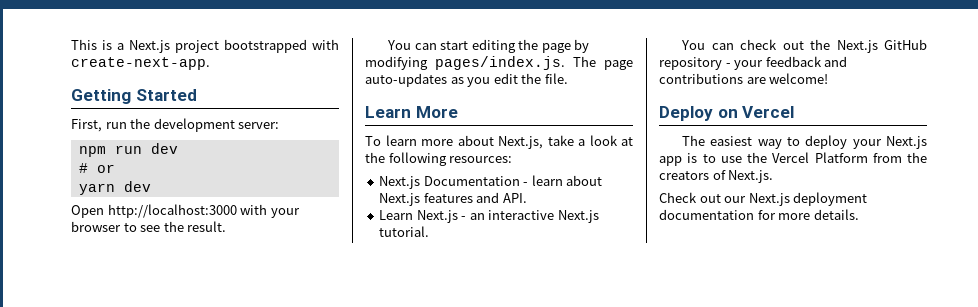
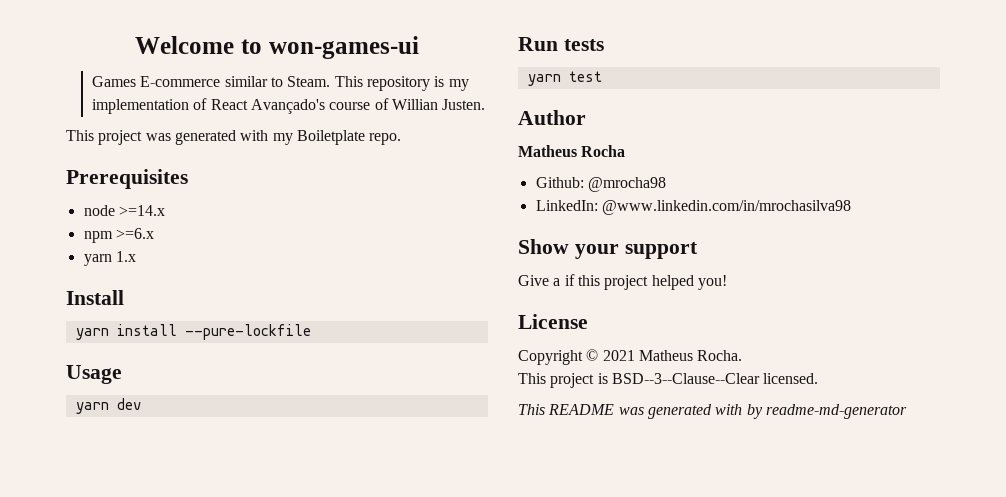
- This is a Next.js project bootstrapped with create-next-app.
- Getting Started
- First, run the development server:
- npm run dev
- # or
+ Welcome to won-games-ui
+ Games E-commerce similar to Steam. This repository is my implementation of React Avançado's course of Willian Justen.
+ This project was generated with my Boiletplate repo.
+ Prerequisites
+ node >=14.x
+ npm >=6.x
+ yarn 1.x
+ Install
+ yarn install --pure-lockfile
+ Usage
  yarn dev
- Open http://localhost:3000 with your browser to see the result.
- You can start editing the page by modifying pages/index.js. The page auto-updates as you edit the file.
- Learn More
- To learn more about Next.js, take a look at the following resources:
- Next.js Documentation - learn about Next.js features and API.
- Learn Next.js - an interactive Next.js tutorial.
- You can check out the Next.js GitHub repository - your feedback and contributions are welcome!
- Deploy on Vercel
- The easiest way to deploy your Next.js app is to use the Vercel Platform from the creators of Next.js.
- Check out our Next.js deployment documentation for more details.
+ Run tests
+ yarn test
+ Author
+ Matheus Rocha
+ Github: @mrocha98
+ LinkedIn: @www.linkedin.com/in/mrochasilva98
+ Show your support
+ Give a if this project helped you!
+ License
+ Copyright © 2021 Matheus Rocha.
+ This project is BSD--3--Clause--Clear licensed.
+ This README was generated with by readme-md-generator

